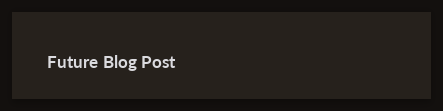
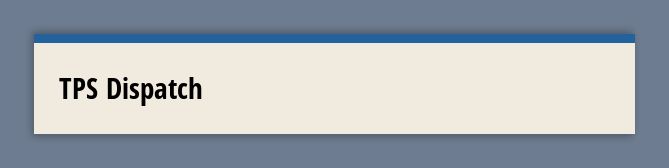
- Future Blog Post
+ TPS Dispatch

